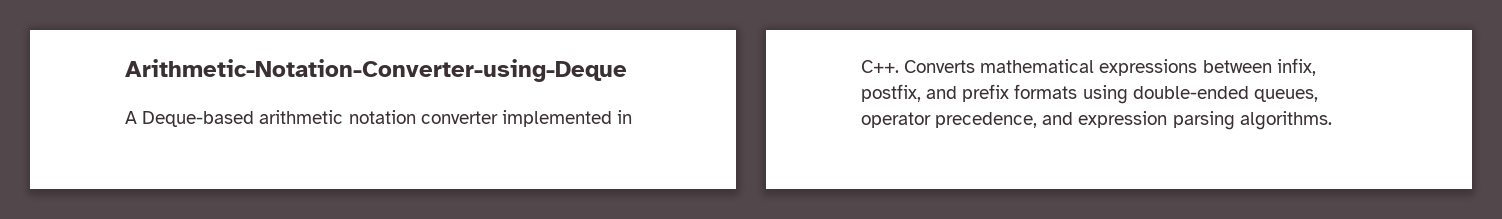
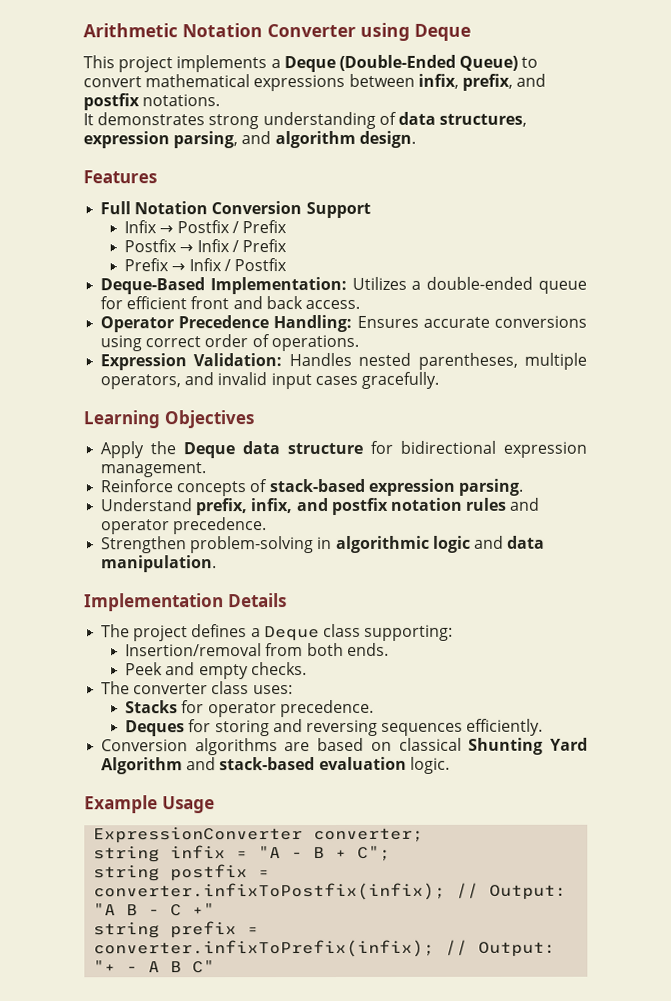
- Arithmetic-Notation-Converter-using-Deque
- A Deque-based arithmetic notation converter implemented in C++. Converts mathematical expressions between infix, postfix, and prefix formats using double-ended queues, operator precedence, and expression parsing algorithms.
+ Arithmetic Notation Converter using Deque
+ This project implements a Deque (Double-Ended Queue) to convert mathematical expressions between infix, prefix, and postfix notations.
+ It demonstrates strong understanding of data structures, expression parsing, and algorithm design.
+ Features
+ Full Notation Conversion Support
+ Infix → Postfix / Prefix
+ Postfix → Infix / Prefix
+ Prefix → Infix / Postfix
+ Deque-Based Implementation: Utilizes a double-ended queue for efficient front and back access.
+ Operator Precedence Handling: Ensures accurate conversions using correct order of operations.
+ Expression Validation: Handles nested parentheses, multiple operators, and invalid input cases gracefully.
+ Learning Objectives
+ Apply the Deque data structure for bidirectional expression management.
+ Reinforce concepts of stack-based expression parsing.
+ Understand prefix, infix, and postfix notation rules and operator precedence.
+ Strengthen problem-solving in algorithmic logic and data manipulation.
+ Implementation Details
+ The project defines a Deque class supporting:
+ Insertion/removal from both ends.
+ Peek and empty checks.
+ The converter class uses:
+ Stacks for operator precedence.
+ Deques for storing and reversing sequences efficiently.
+ Conversion algorithms are based on classical Shunting Yard Algorithm and stack-based evaluation logic.
+ Example Usage
+ ExpressionConverter converter;
+ string infix = "A - B + C";
+ string postfix = converter.infixToPostfix(infix); // Output: "A B - C +"
+ string prefix = converter.infixToPrefix(infix); // Output: "+ - A B C"

